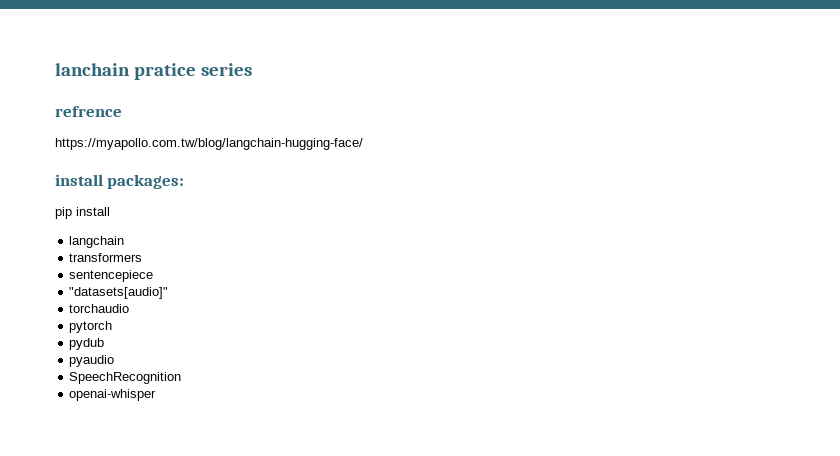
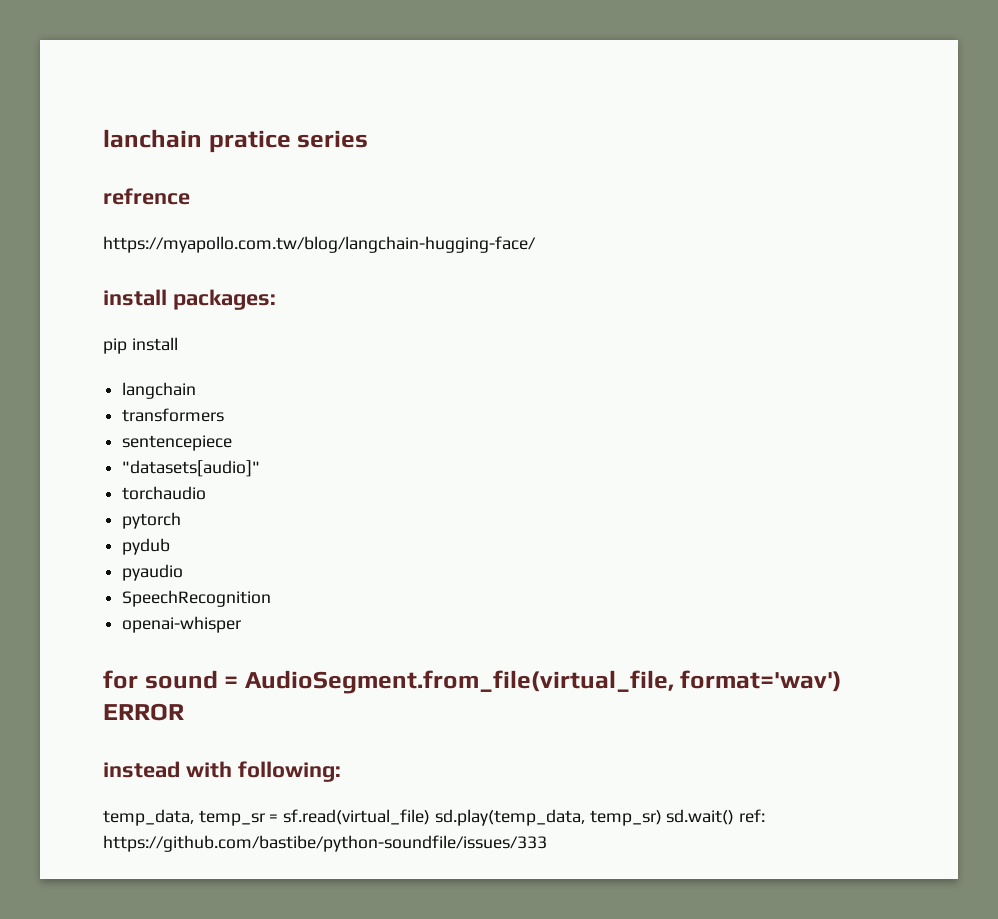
+ for sound = AudioSegment.from_file(virtual_file, format='wav') ERROR
+ instead with following:
+ temp_data, temp_sr = sf.read(virtual_file) sd.play(temp_data, temp_sr) sd.wait() ref: https://github.com/bastibe/python-soundfile/issues/333

